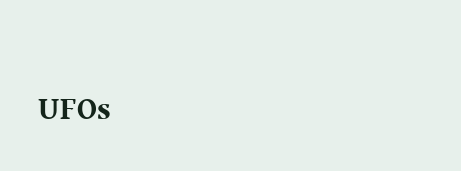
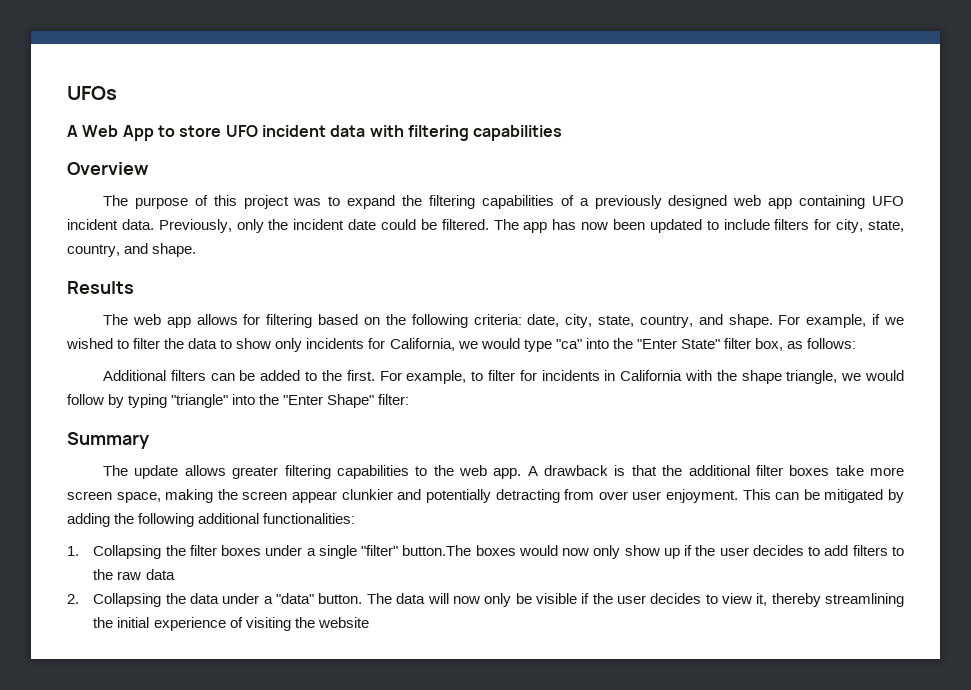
+ A Web App to store UFO incident data with filtering capabilities
+ Overview
+ The purpose of this project was to expand the filtering capabilities of a previously designed web app containing UFO incident data. Previously, only the incident date could be filtered. The app has now been updated to include filters for city, state, country, and shape.
+ Results
+ The web app allows for filtering based on the following criteria: date, city, state, country, and shape. For example, if we wished to filter the data to show only incidents for California, we would type "ca" into the "Enter State" filter box, as follows:
+ Additional filters can be added to the first. For example, to filter for incidents in California with the shape triangle, we would follow by typing "triangle" into the "Enter Shape" filter:
+ Summary
+ The update allows greater filtering capabilities to the web app. A drawback is that the additional filter boxes take more screen space, making the screen appear clunkier and potentially detracting from over user enjoyment. This can be mitigated by adding the following additional functionalities:
+ 1. Collapsing the filter boxes under a single "filter" button.The boxes would now only show up if the user decides to add filters to the raw data
+ 2. Collapsing the data under a "data" button. The data will now only be visible if the user decides to view it, thereby streamlining the initial experience of visiting the website

